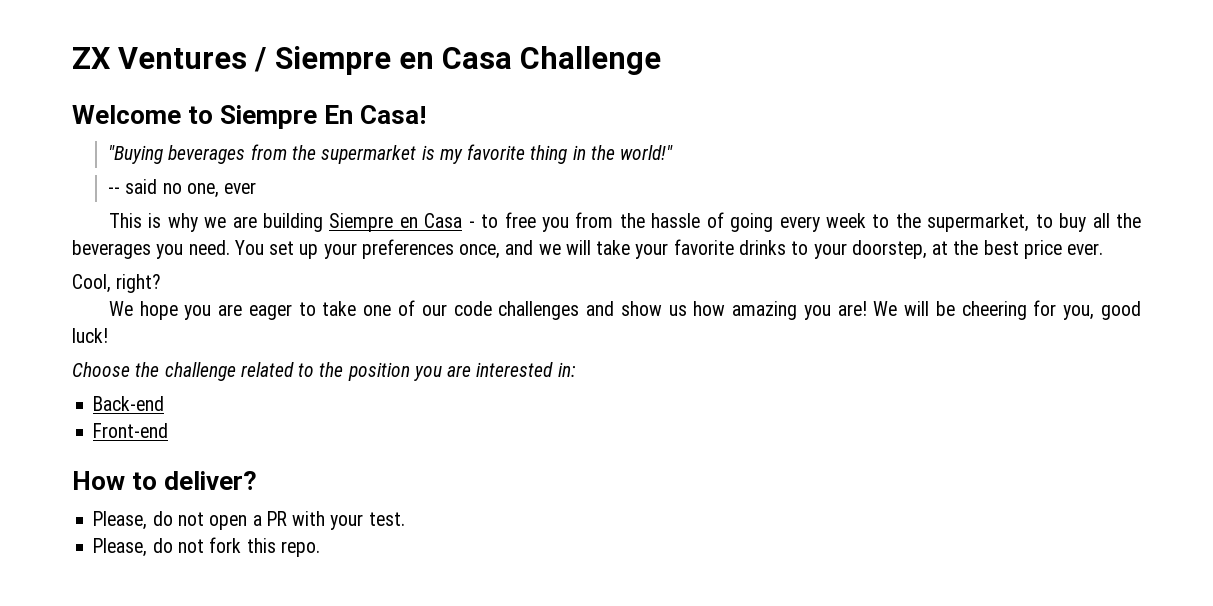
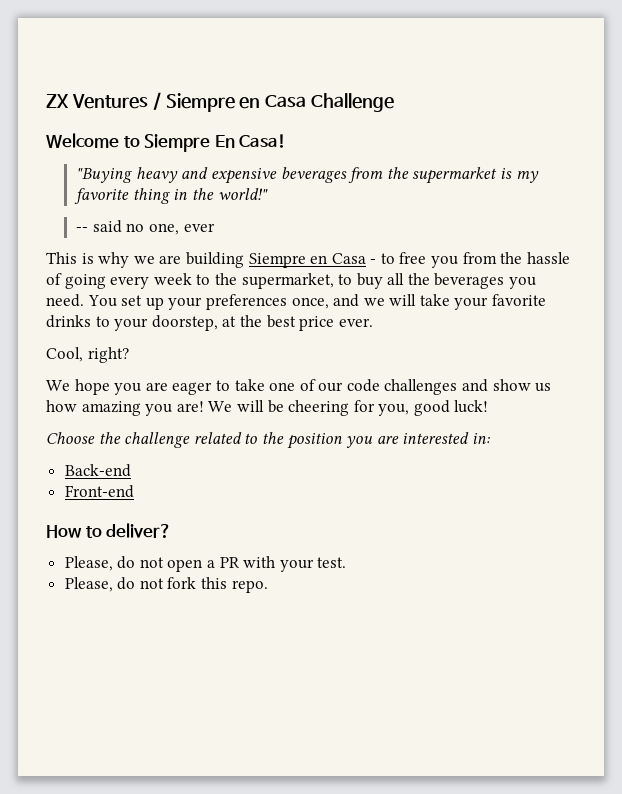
- "Buying beverages from the supermarket is my favorite thing in the world!"
+ "Buying heavy and expensive beverages from the supermarket is my favorite thing in the world!"

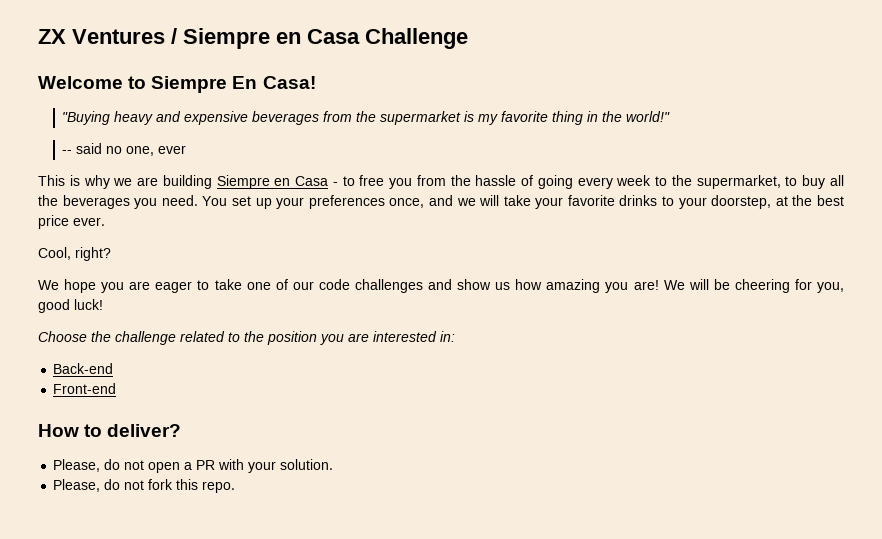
- Please, do not open a PR with your test.
+ Please, do not open a PR with your solution.

